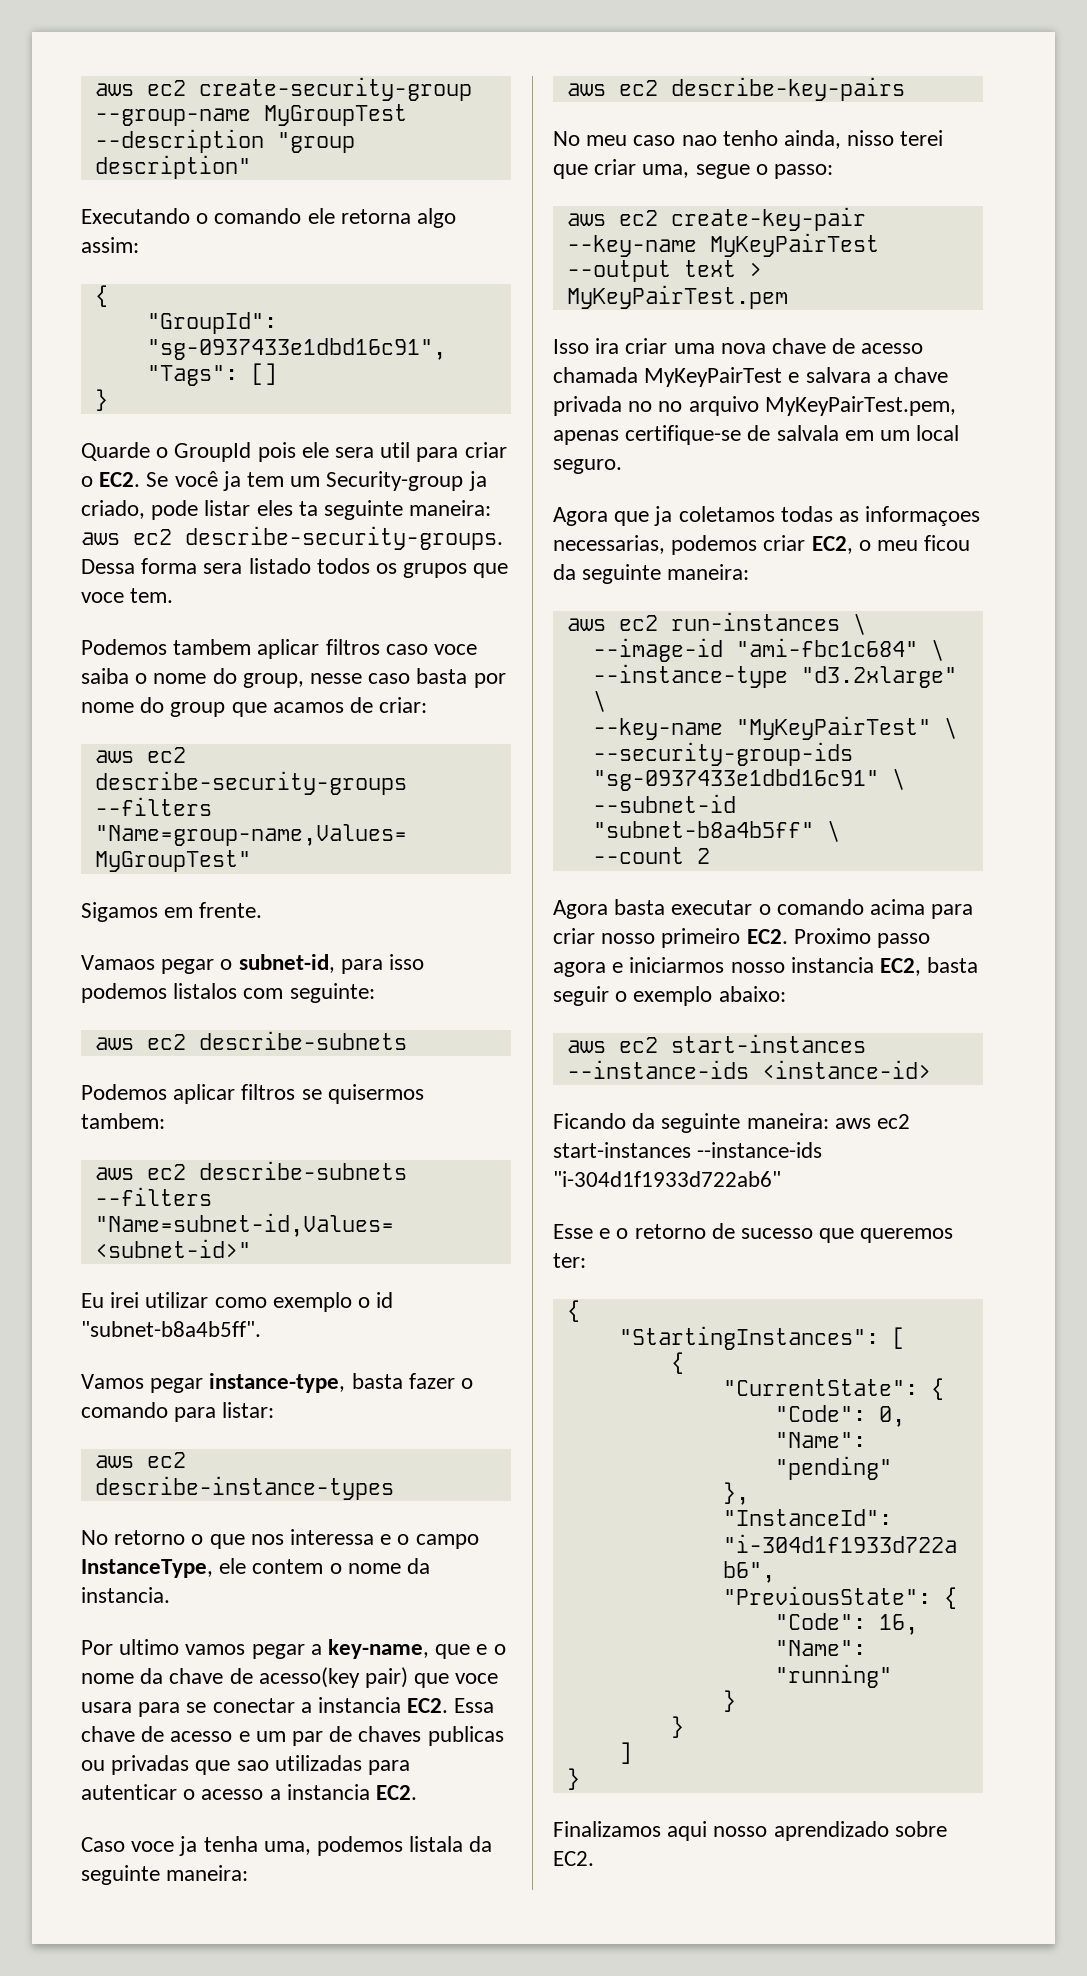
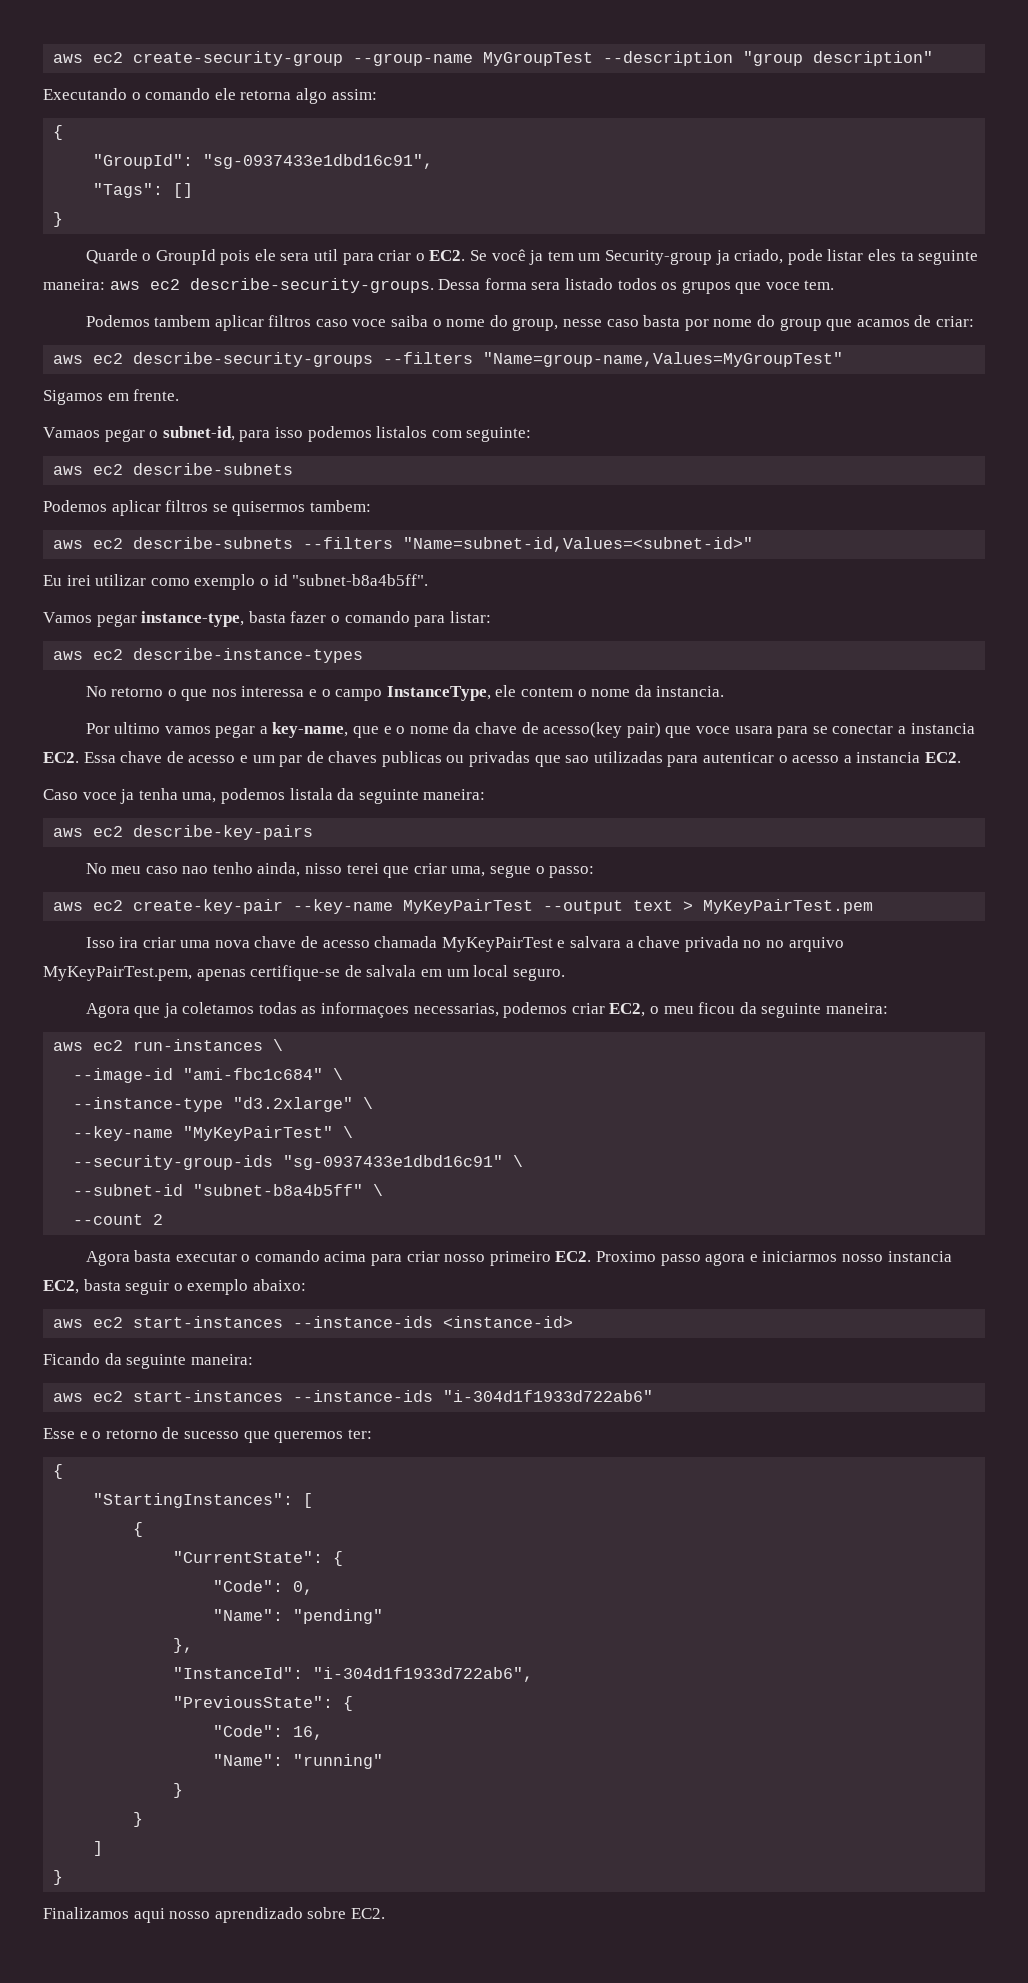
- Ficando da seguinte maneira: aws ec2 start-instances --instance-ids "i-304d1f1933d722ab6"
+ Ficando da seguinte maneira:
+ aws ec2 start-instances --instance-ids "i-304d1f1933d722ab6"

